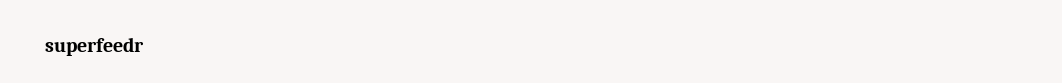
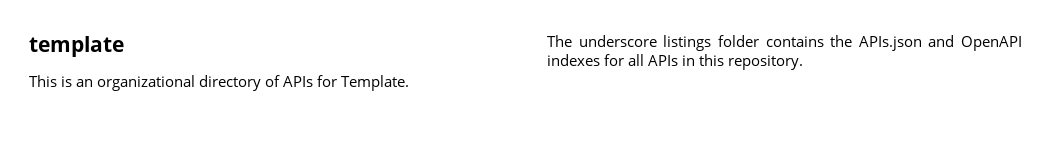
- superfeedr
+ template
+ This is an organizational directory of APIs for Template.
+ The underscore listings folder contains the APIs.json and OpenAPI indexes for all APIs in this repository.

